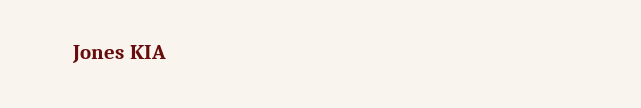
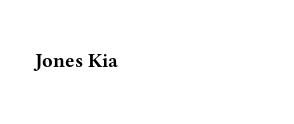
- Jones KIA
+ Jones Kia

